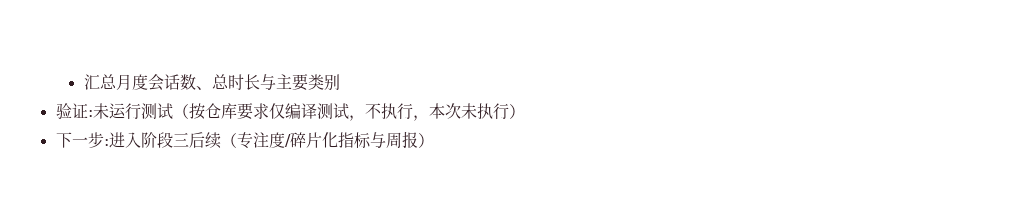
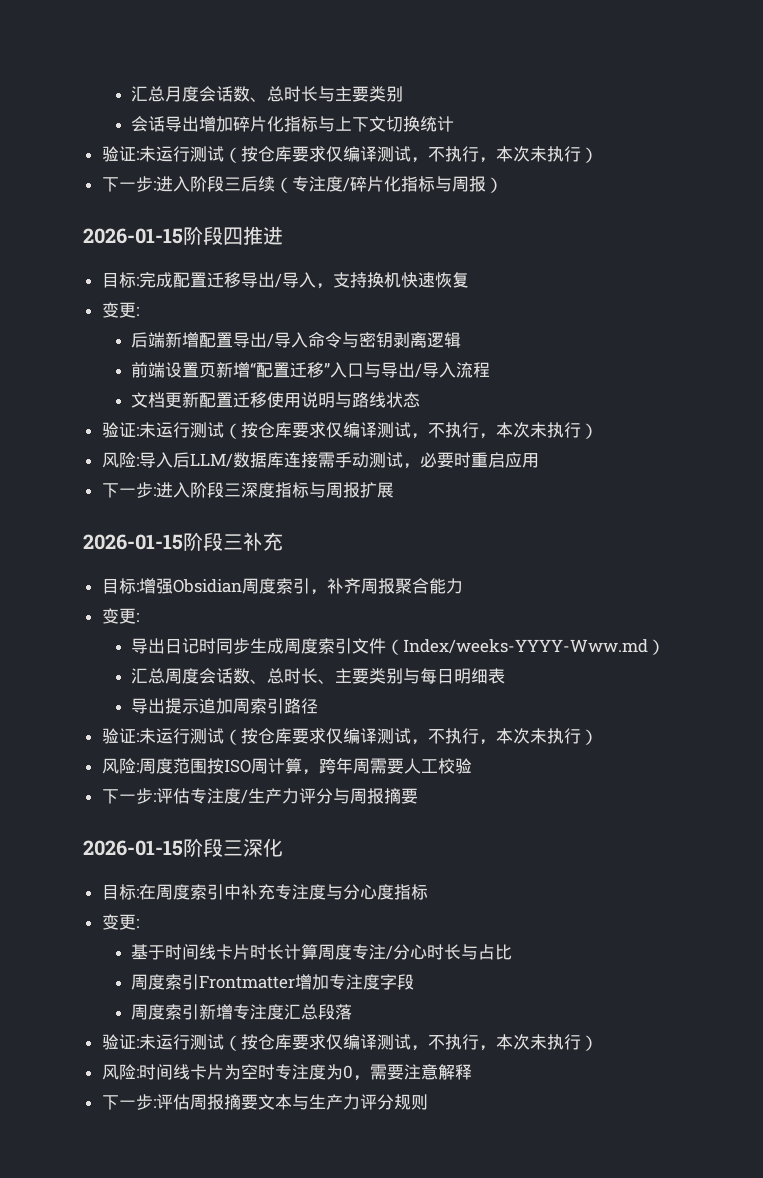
+ 会话导出增加碎片化指标与上下文切换统计
+ 2026-01-15阶段四推进
+ 目标:完成配置迁移导出/导入，支持换机快速恢复
+ 变更:
+ 后端新增配置导出/导入命令与密钥剥离逻辑
+ 前端设置页新增“配置迁移”入口与导出/导入流程
+ 文档更新配置迁移使用说明与路线状态
+ 验证:未运行测试（按仓库要求仅编译测试，不执行，本次未执行）
+ 风险:导入后LLM/数据库连接需手动测试，必要时重启应用
+ 下一步:进入阶段三深度指标与周报扩展
+ 2026-01-15阶段三补充
+ 目标:增强Obsidian周度索引，补齐周报聚合能力
+ 变更:
+ 导出日记时同步生成周度索引文件（Index/weeks-YYYY-Www.md）
+ 汇总周度会话数、总时长、主要类别与每日明细表
+ 导出提示追加周索引路径
+ 验证:未运行测试（按仓库要求仅编译测试，不执行，本次未执行）
+ 风险:周度范围按ISO周计算，跨年周需要人工校验
+ 下一步:评估专注度/生产力评分与周报摘要
+ 2026-01-15阶段三深化
+ 目标:在周度索引中补充专注度与分心度指标
+ 变更:
+ 基于时间线卡片时长计算周度专注/分心时长与占比
+ 周度索引Frontmatter增加专注度字段
+ 周度索引新增专注度汇总段落
+ 验证:未运行测试（按仓库要求仅编译测试，不执行，本次未执行）
+ 风险:时间线卡片为空时专注度为0，需要注意解释
+ 下一步:评估周报摘要文本与生产力评分规则

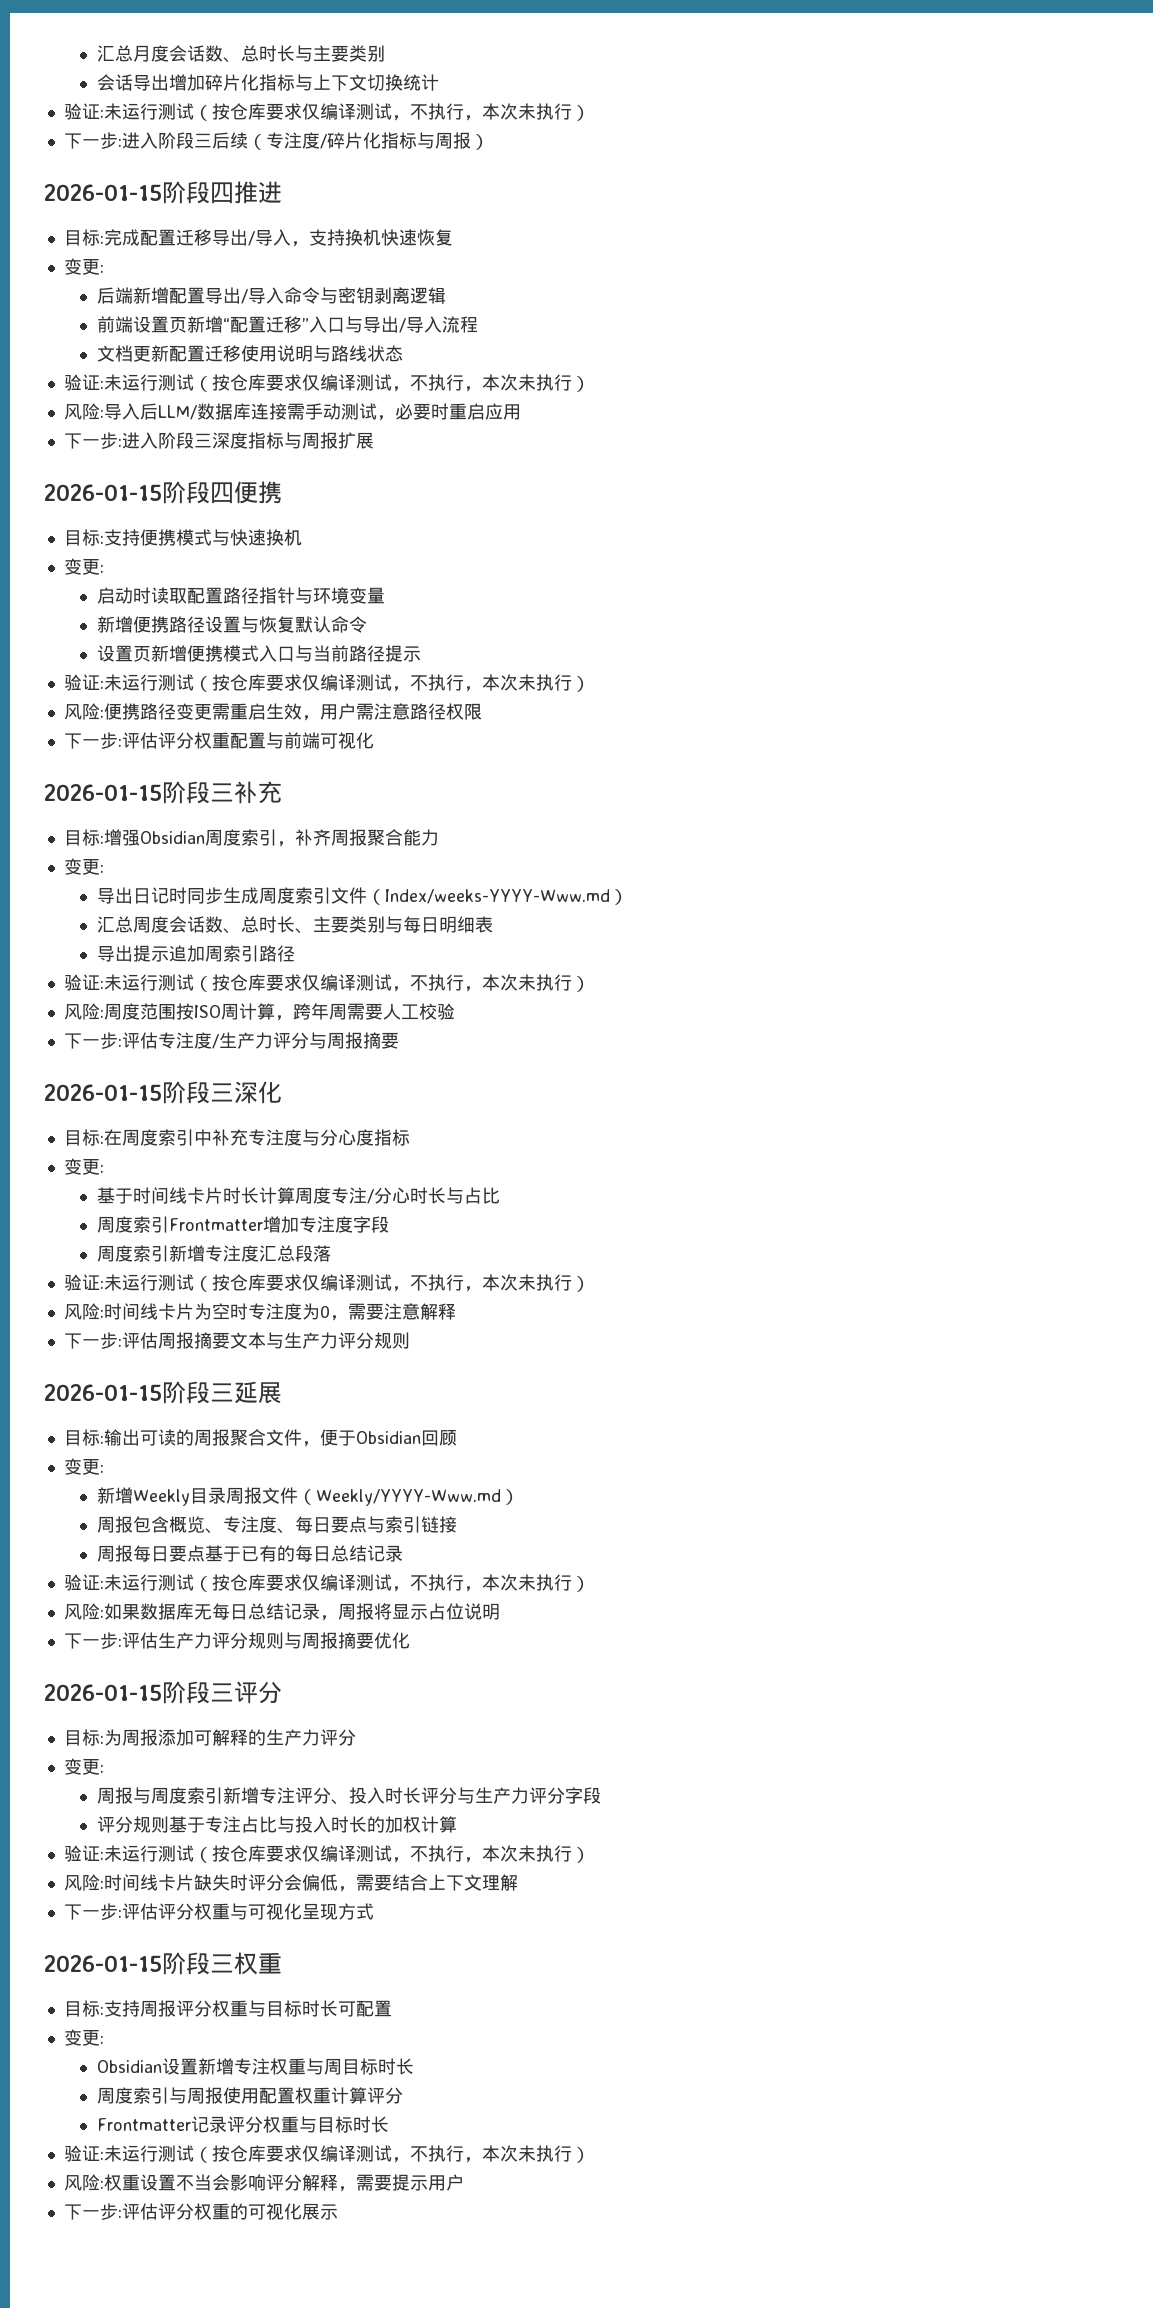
+ 2026-01-15阶段四便携
+ 目标:支持便携模式与快速换机
+ 变更:
+ 启动时读取配置路径指针与环境变量
+ 新增便携路径设置与恢复默认命令
+ 设置页新增便携模式入口与当前路径提示
+ 验证:未运行测试（按仓库要求仅编译测试，不执行，本次未执行）
+ 风险:便携路径变更需重启生效，用户需注意路径权限
+ 下一步:评估评分权重配置与前端可视化
+ 2026-01-15阶段三延展
+ 目标:输出可读的周报聚合文件，便于Obsidian回顾
+ 变更:
+ 新增Weekly目录周报文件（Weekly/YYYY-Www.md）
+ 周报包含概览、专注度、每日要点与索引链接
+ 周报每日要点基于已有的每日总结记录
+ 验证:未运行测试（按仓库要求仅编译测试，不执行，本次未执行）
+ 风险:如果数据库无每日总结记录，周报将显示占位说明
+ 下一步:评估生产力评分规则与周报摘要优化
+ 2026-01-15阶段三评分
+ 目标:为周报添加可解释的生产力评分
+ 变更:
+ 周报与周度索引新增专注评分、投入时长评分与生产力评分字段
+ 评分规则基于专注占比与投入时长的加权计算
+ 验证:未运行测试（按仓库要求仅编译测试，不执行，本次未执行）
+ 风险:时间线卡片缺失时评分会偏低，需要结合上下文理解
+ 下一步:评估评分权重与可视化呈现方式
+ 2026-01-15阶段三权重
+ 目标:支持周报评分权重与目标时长可配置
+ 变更:
+ Obsidian设置新增专注权重与周目标时长
+ 周度索引与周报使用配置权重计算评分
+ Frontmatter记录评分权重与目标时长
+ 验证:未运行测试（按仓库要求仅编译测试，不执行，本次未执行）
+ 风险:权重设置不当会影响评分解释，需要提示用户
+ 下一步:评估评分权重的可视化展示

